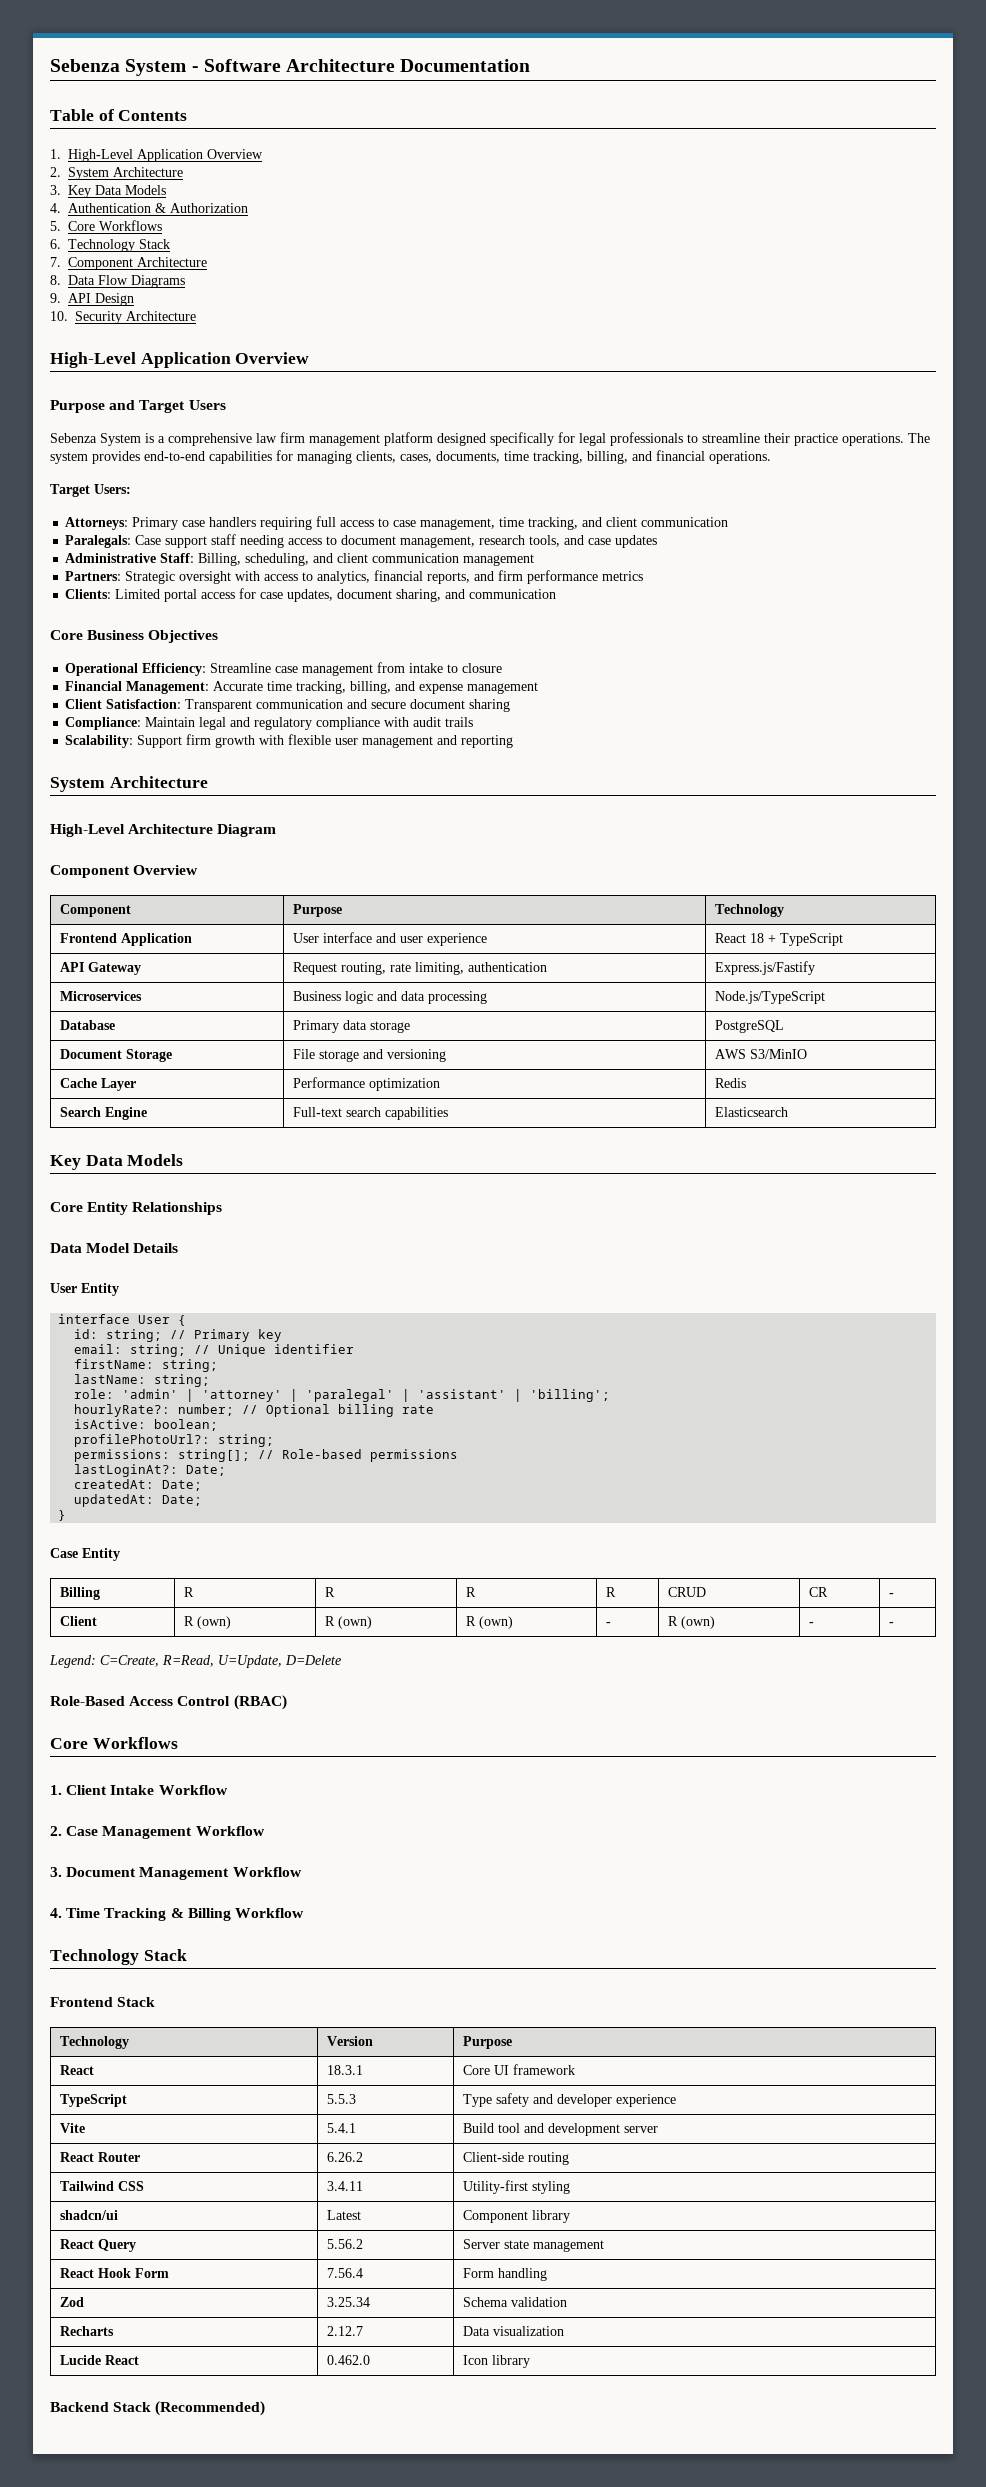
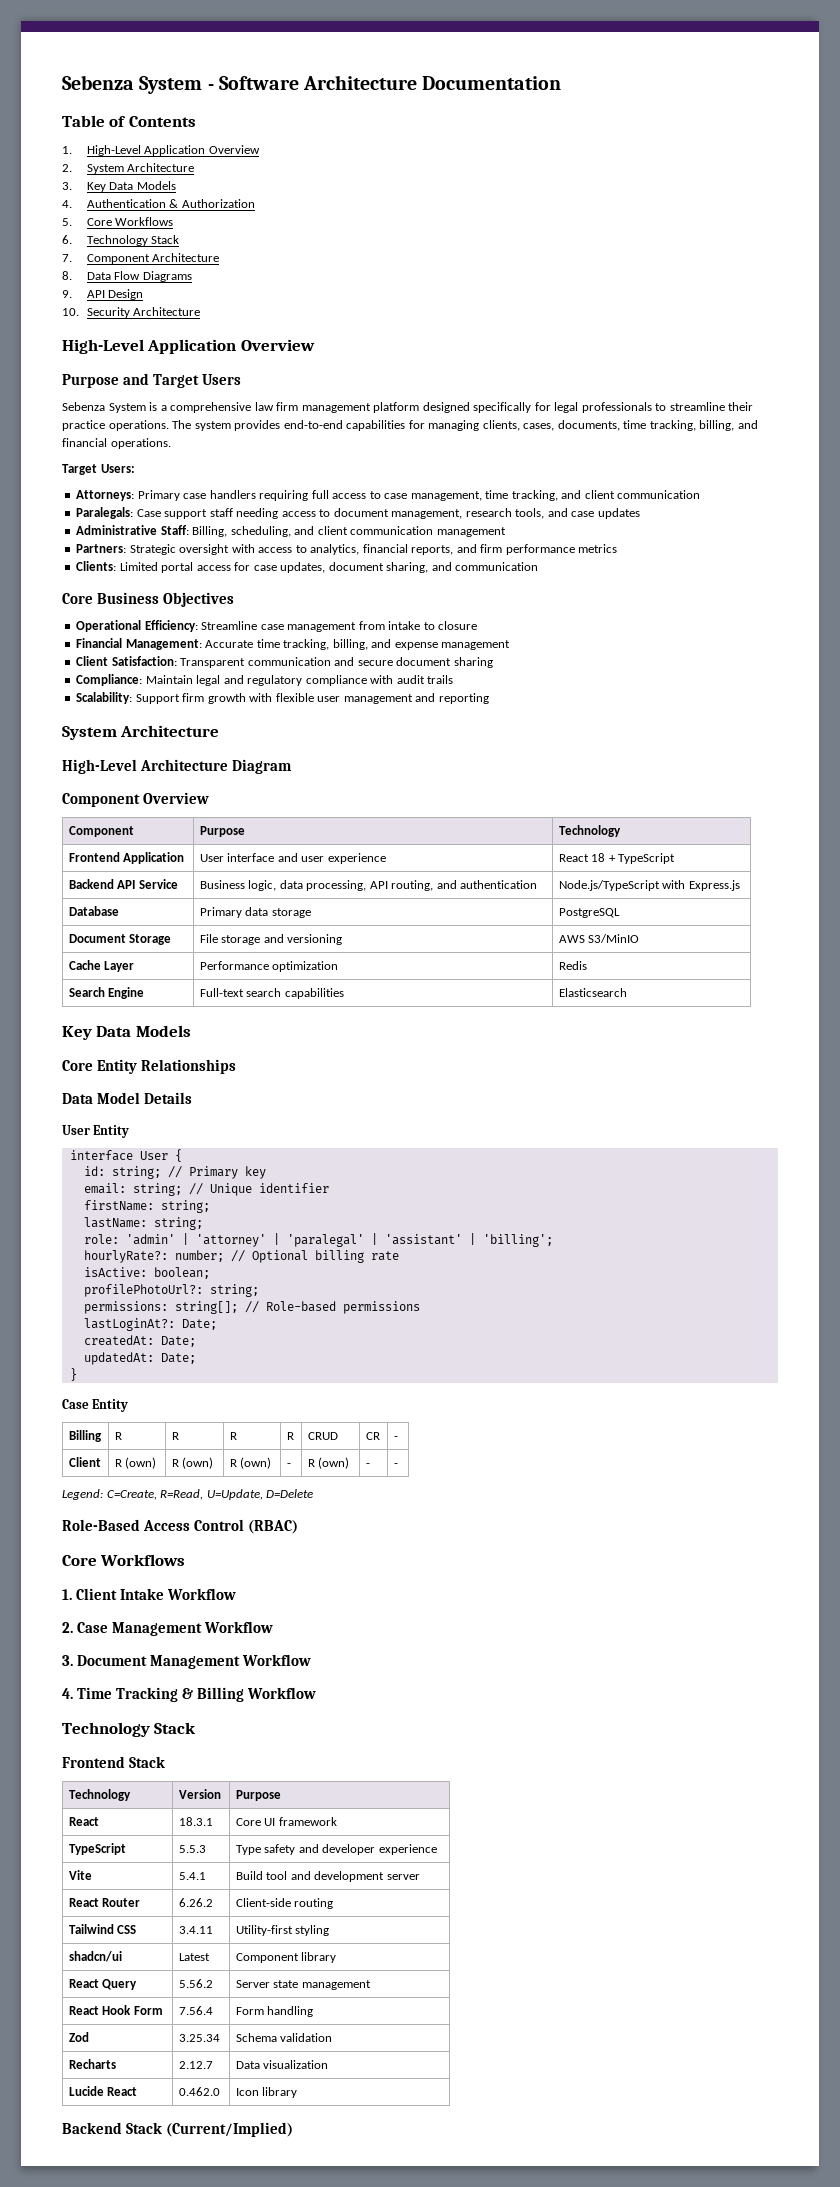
- API Gateway | Request routing, rate limiting, authentication | Express.js/Fastify
- Microservices | Business logic and data processing | Node.js/TypeScript
+ Backend API Service | Business logic, data processing, API routing, and authentication | Node.js/TypeScript with Express.js
- Backend Stack (Recommended)
+ Backend Stack (Current/Implied)

